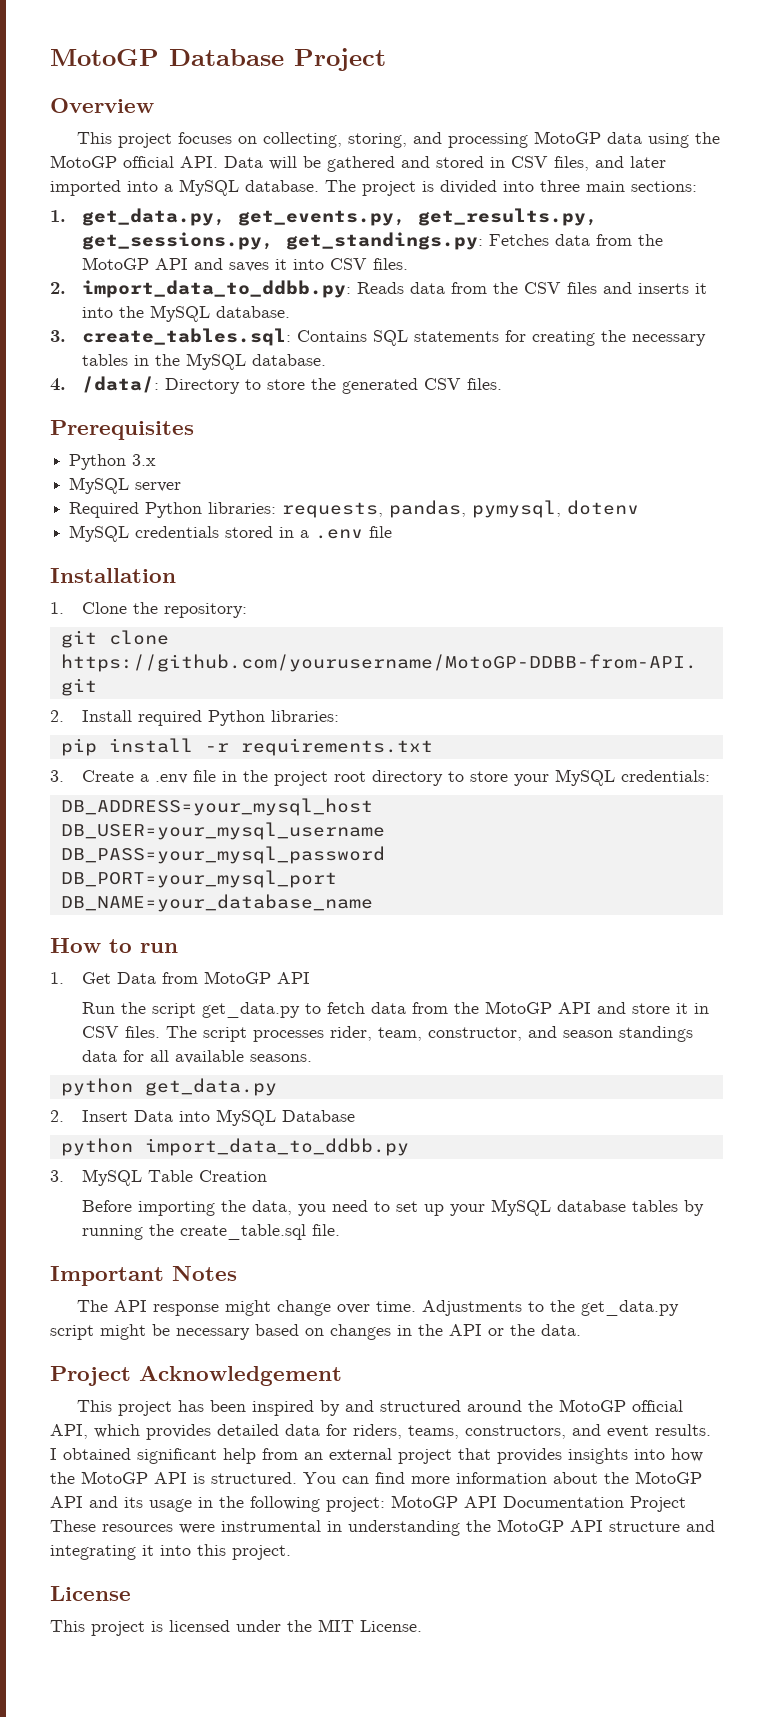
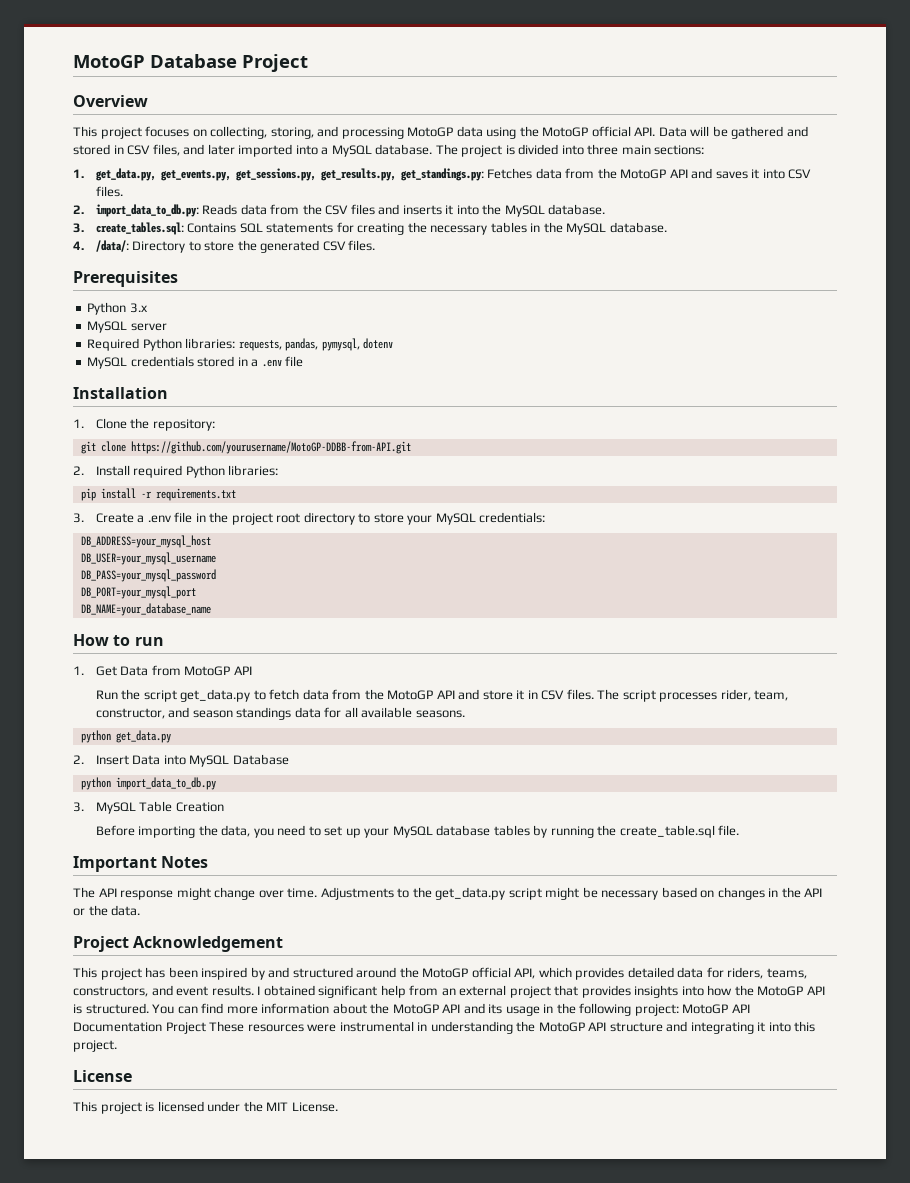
- 1. get_data.py, get_events.py, get_results.py, get_sessions.py, get_standings.py: Fetches data from the MotoGP API and saves it into CSV files.
+ 1. get_data.py, get_events.py, get_sessions.py, get_results.py, get_standings.py: Fetches data from the MotoGP API and saves it into CSV files.
- 2. import_data_to_ddbb.py: Reads data from the CSV files and inserts it into the MySQL database.
+ 2. import_data_to_db.py: Reads data from the CSV files and inserts it into the MySQL database.
- python import_data_to_ddbb.py
+ python import_data_to_db.py

